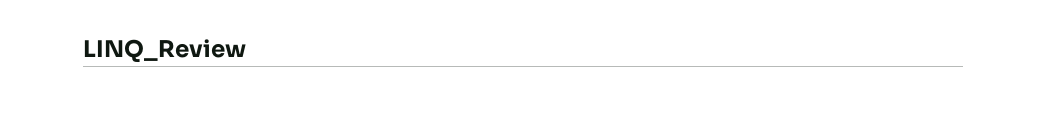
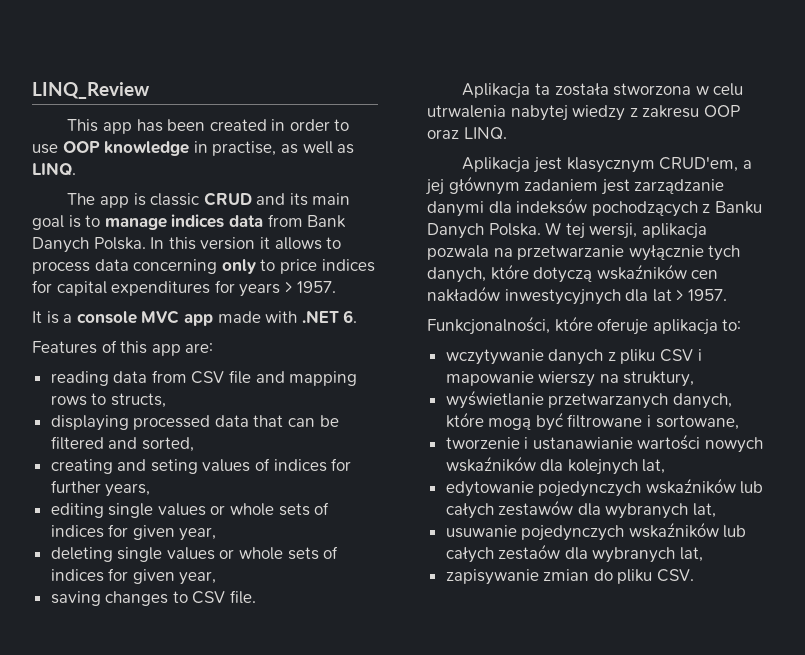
+ This app has been created in order to use OOP knowledge in practise, as well as LINQ.
+ The app is classic CRUD and its main goal is to manage indices data from Bank Danych Polska. In this version it allows to process data concerning only to price indices for capital expenditures for years > 1957.
+ It is a console MVC app made with .NET 6.
+ Features of this app are:
+ reading data from CSV file and mapping rows to structs,
+ displaying processed data that can be filtered and sorted,
+ creating and seting values of indices for further years,
+ editing single values or whole sets of indices for given year,
+ deleting single values or whole sets of indices for given year,
+ saving changes to CSV file.
+ Aplikacja ta została stworzona w celu utrwalenia nabytej wiedzy z zakresu OOP oraz LINQ.
+ Aplikacja jest klasycznym CRUD'em, a jej głównym zadaniem jest zarządzanie danymi dla indeksów pochodzących z Banku Danych Polska. W tej wersji, aplikacja pozwala na przetwarzanie wyłącznie tych danych, które dotyczą wskaźników cen nakładów inwestycyjnych dla lat > 1957.
+ Funkcjonalności, które oferuje aplikacja to:
+ wczytywanie danych z pliku CSV i mapowanie wierszy na struktury,
+ wyświetlanie przetwarzanych danych, które mogą być filtrowane i sortowane,
+ tworzenie i ustanawianie wartości nowych wskaźników dla kolejnych lat,
+ edytowanie pojedynczych wskaźników lub całych zestawów dla wybranych lat,
+ usuwanie pojedynczych wskaźników lub całych zestaów dla wybranych lat,
+ zapisywanie zmian do pliku CSV.

